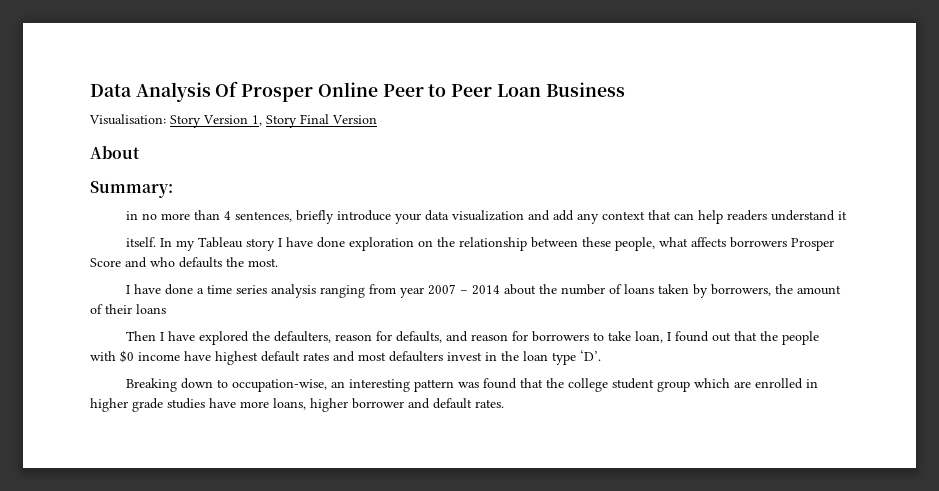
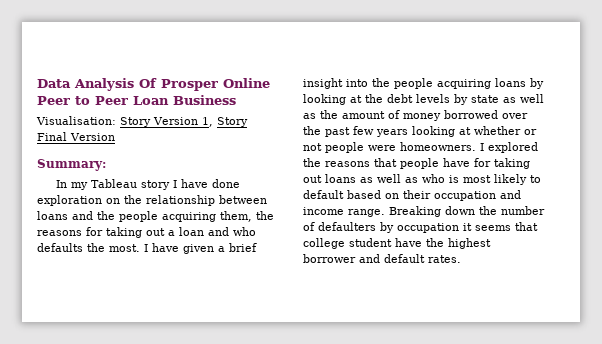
- About
- in no more than 4 sentences, briefly introduce your data visualization and add any context that can help readers understand it
- itself. In my Tableau story I have done exploration on the relationship between these people, what affects borrowers Prosper Score and who defaults the most.
- I have done a time series analysis ranging from year 2007 – 2014 about the number of loans taken by borrowers, the amount of their loans
- Then I have explored the defaulters, reason for defaults, and reason for borrowers to take loan, I found out that the people with $0 income have highest default rates and most defaulters invest in the loan type ‘D’.
- Breaking down to occupation-wise, an interesting pattern was found that the college student group which are enrolled in higher grade studies have more loans, higher borrower and default rates.
+ In my Tableau story I have done exploration on the relationship between loans and the people acquiring them, the reasons for taking out a loan and who defaults the most. I have given a brief insight into the people acquiring loans by looking at the debt levels by state as well as the amount of money borrowed over the past few years looking at whether or not people were homeowners. I explored the reasons that people have for taking out loans as well as who is most likely to default based on their occupation and income range. Breaking down the number of defaulters by occupation it seems that college student have the highest borrower and default rates.

